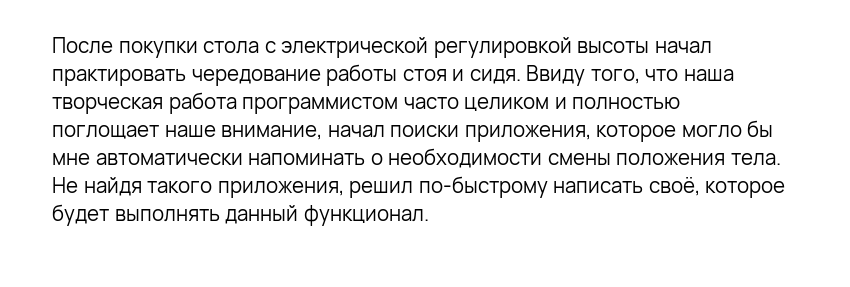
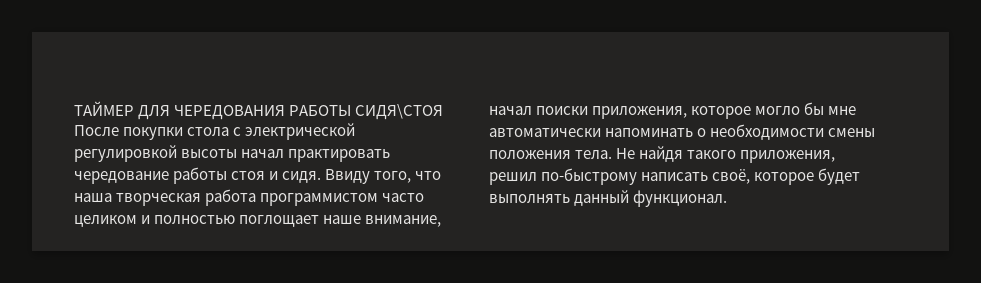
- После покупки стола с электрической регулировкой высоты начал практировать чередование работы стоя и сидя.
+ ТАЙМЕР ДЛЯ ЧЕРЕДОВАНИЯ РАБОТЫ СИДЯ\СТОЯ После покупки стола с электрической регулировкой высоты начал практировать чередование работы стоя и сидя.

